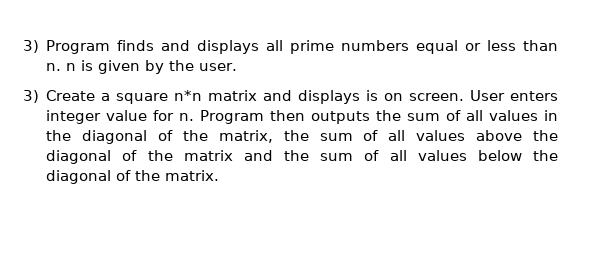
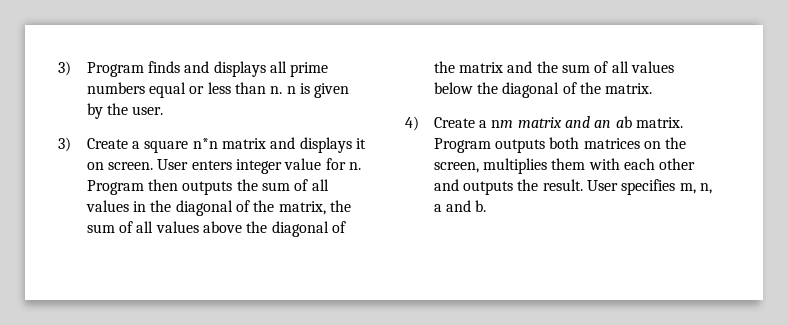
- 3) Create a square n*n matrix and displays is on screen.
+ 3) Create a square n*n matrix and displays it on screen.
+ 4) Create a nm matrix and an ab matrix. Program outputs both matrices on the screen, multiplies them with each other and outputs the result. User specifies m, n, a and b.

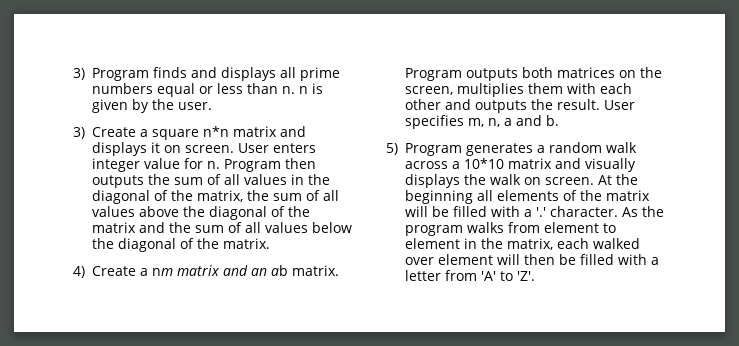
+ 5) Program generates a random walk across a 10*10 matrix and visually displays the walk on screen. At the beginning all elements of the matrix will be filled with a '.' character. As the program walks from element to element in the matrix, each walked over element will then be filled with a letter from 'A' to 'Z'.

